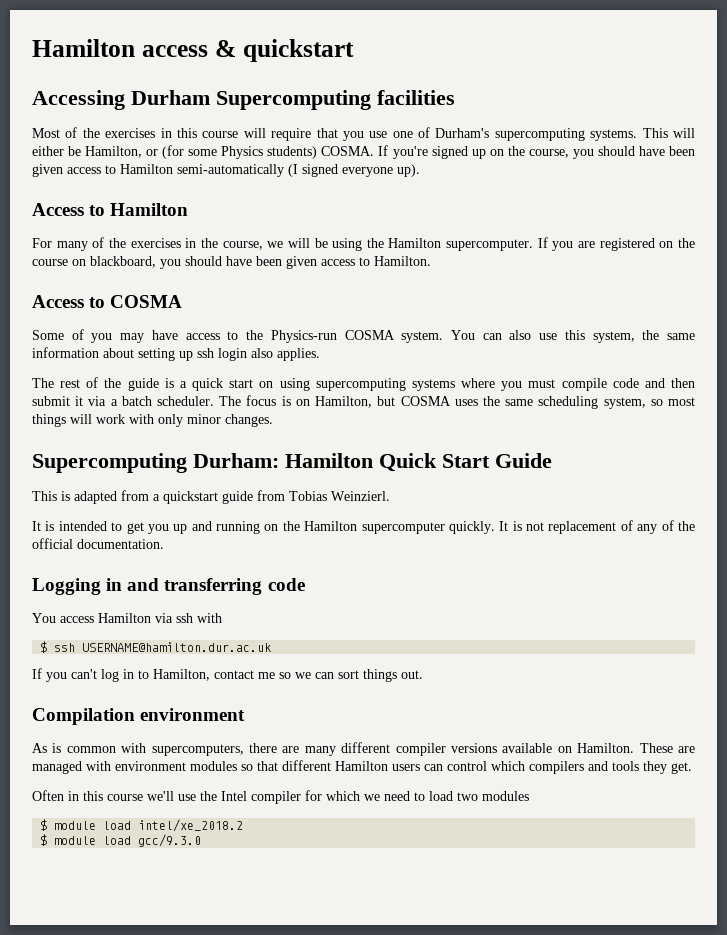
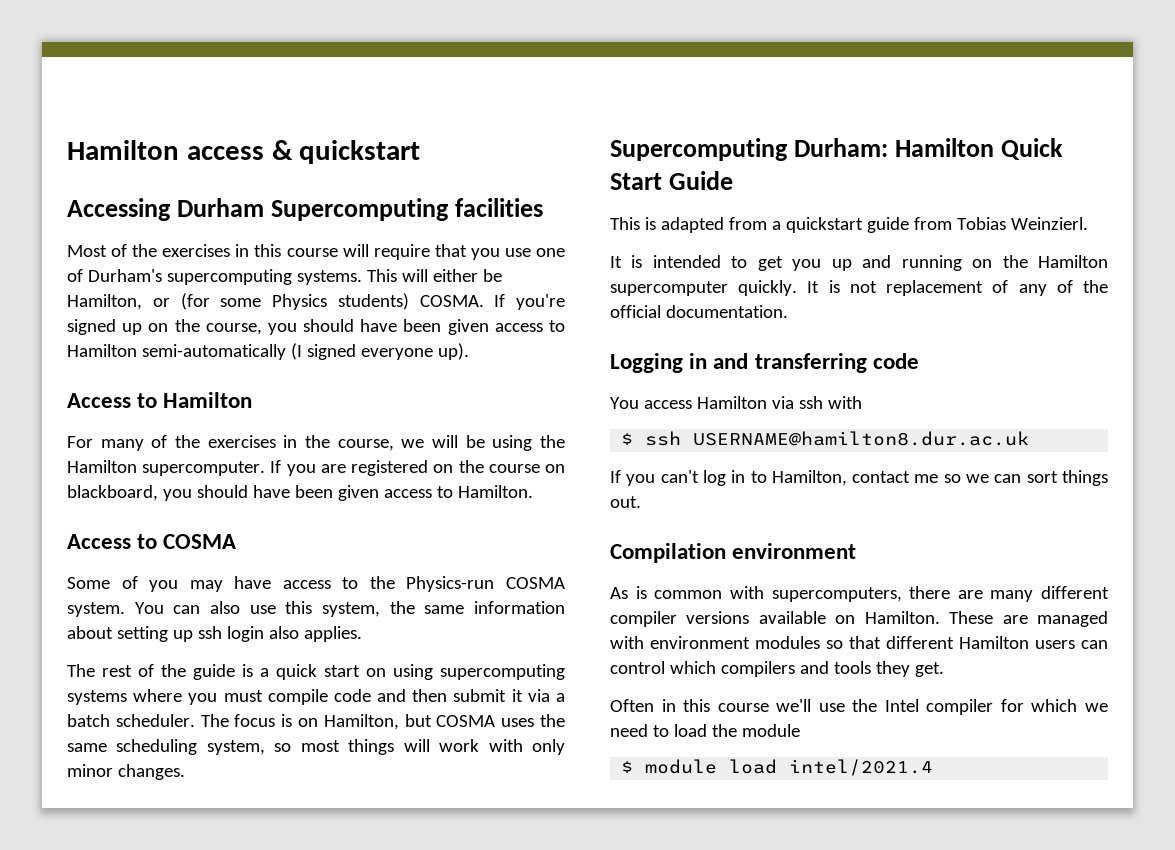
- $ ssh USERNAME@hamilton.dur.ac.uk
+ $ ssh USERNAME@hamilton8.dur.ac.uk
- Often in this course we'll use the Intel compiler for which we need to load two modules
- $ module load intel/xe_2018.2
- $ module load gcc/9.3.0
+ Often in this course we'll use the Intel compiler for which we need to load the module
+ $ module load intel/2021.4

